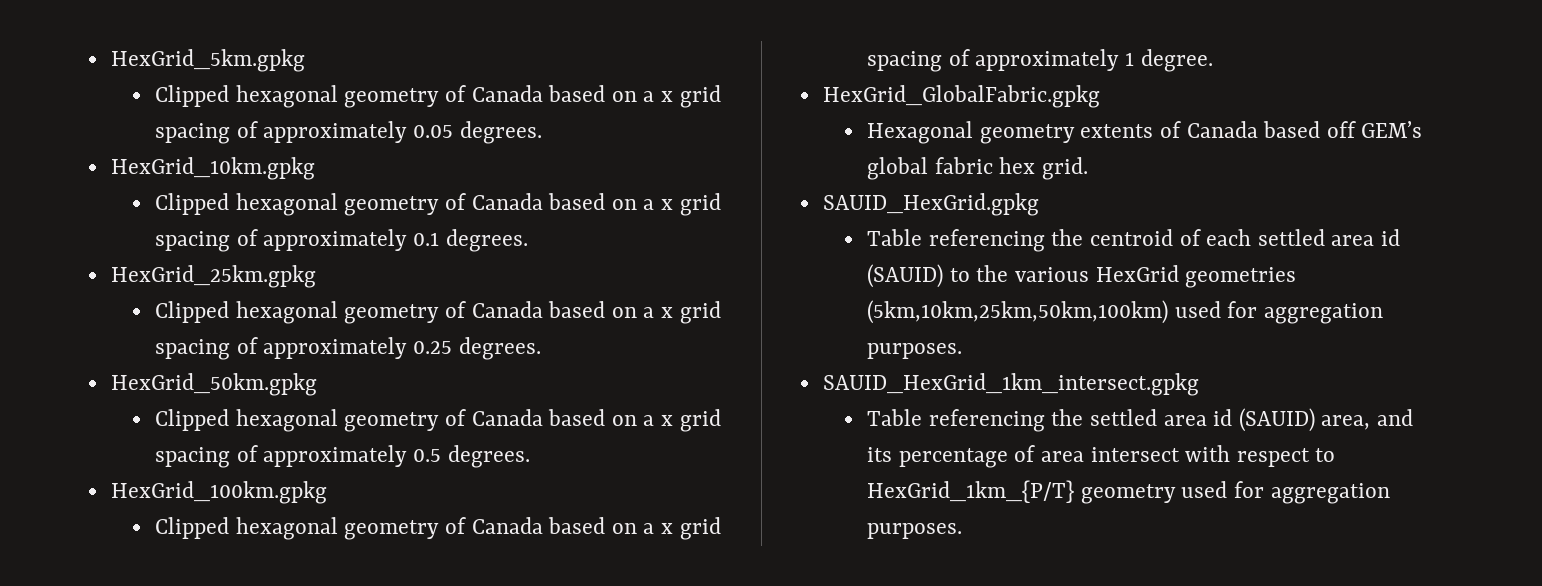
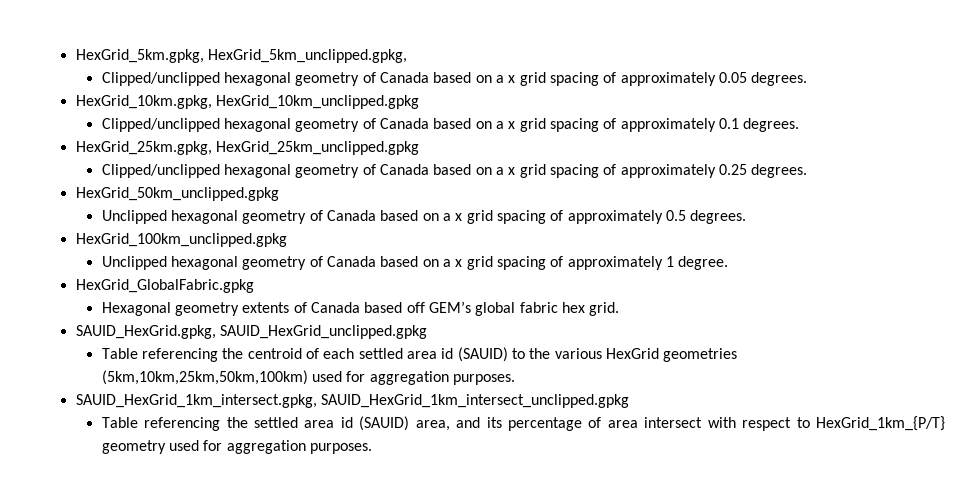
- HexGrid_5km.gpkg
- Clipped hexagonal geometry of Canada based on a x grid spacing of approximately 0.05 degrees.
+ HexGrid_5km.gpkg, HexGrid_5km_unclipped.gpkg,
+ Clipped/unclipped hexagonal geometry of Canada based on a x grid spacing of approximately 0.05 degrees.
- HexGrid_10km.gpkg
- Clipped hexagonal geometry of Canada based on a x grid spacing of approximately 0.1 degrees.
+ HexGrid_10km.gpkg, HexGrid_10km_unclipped.gpkg
+ Clipped/unclipped hexagonal geometry of Canada based on a x grid spacing of approximately 0.1 degrees.
- HexGrid_25km.gpkg
- Clipped hexagonal geometry of Canada based on a x grid spacing of approximately 0.25 degrees.
+ HexGrid_25km.gpkg, HexGrid_25km_unclipped.gpkg
+ Clipped/unclipped hexagonal geometry of Canada based on a x grid spacing of approximately 0.25 degrees.
- HexGrid_50km.gpkg
- Clipped hexagonal geometry of Canada based on a x grid spacing of approximately 0.5 degrees.
+ HexGrid_50km_unclipped.gpkg
+ Unclipped hexagonal geometry of Canada based on a x grid spacing of approximately 0.5 degrees.
- HexGrid_100km.gpkg
- Clipped hexagonal geometry of Canada based on a x grid spacing of approximately 1 degree.
+ HexGrid_100km_unclipped.gpkg
+ Unclipped hexagonal geometry of Canada based on a x grid spacing of approximately 1 degree.
- SAUID_HexGrid.gpkg
+ SAUID_HexGrid.gpkg, SAUID_HexGrid_unclipped.gpkg
- SAUID_HexGrid_1km_intersect.gpkg
+ SAUID_HexGrid_1km_intersect.gpkg, SAUID_HexGrid_1km_intersect_unclipped.gpkg

